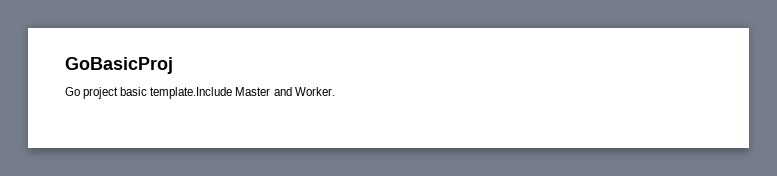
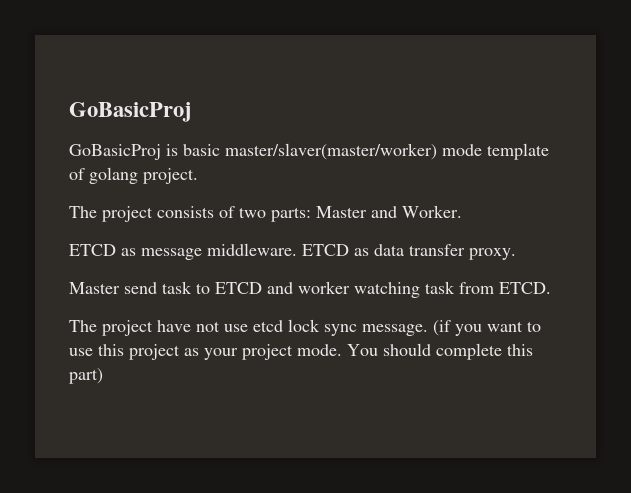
- Go project basic template.Include Master and Worker.
+ GoBasicProj is basic master/slaver(master/worker) mode template of golang project.
+ The project consists of two parts: Master and Worker.
+ ETCD as message middleware. ETCD as data transfer proxy.
+ Master send task to ETCD and worker watching task from ETCD.
+ The project have not use etcd lock sync message. (if you want to use this project as your project mode. You should complete this part)

